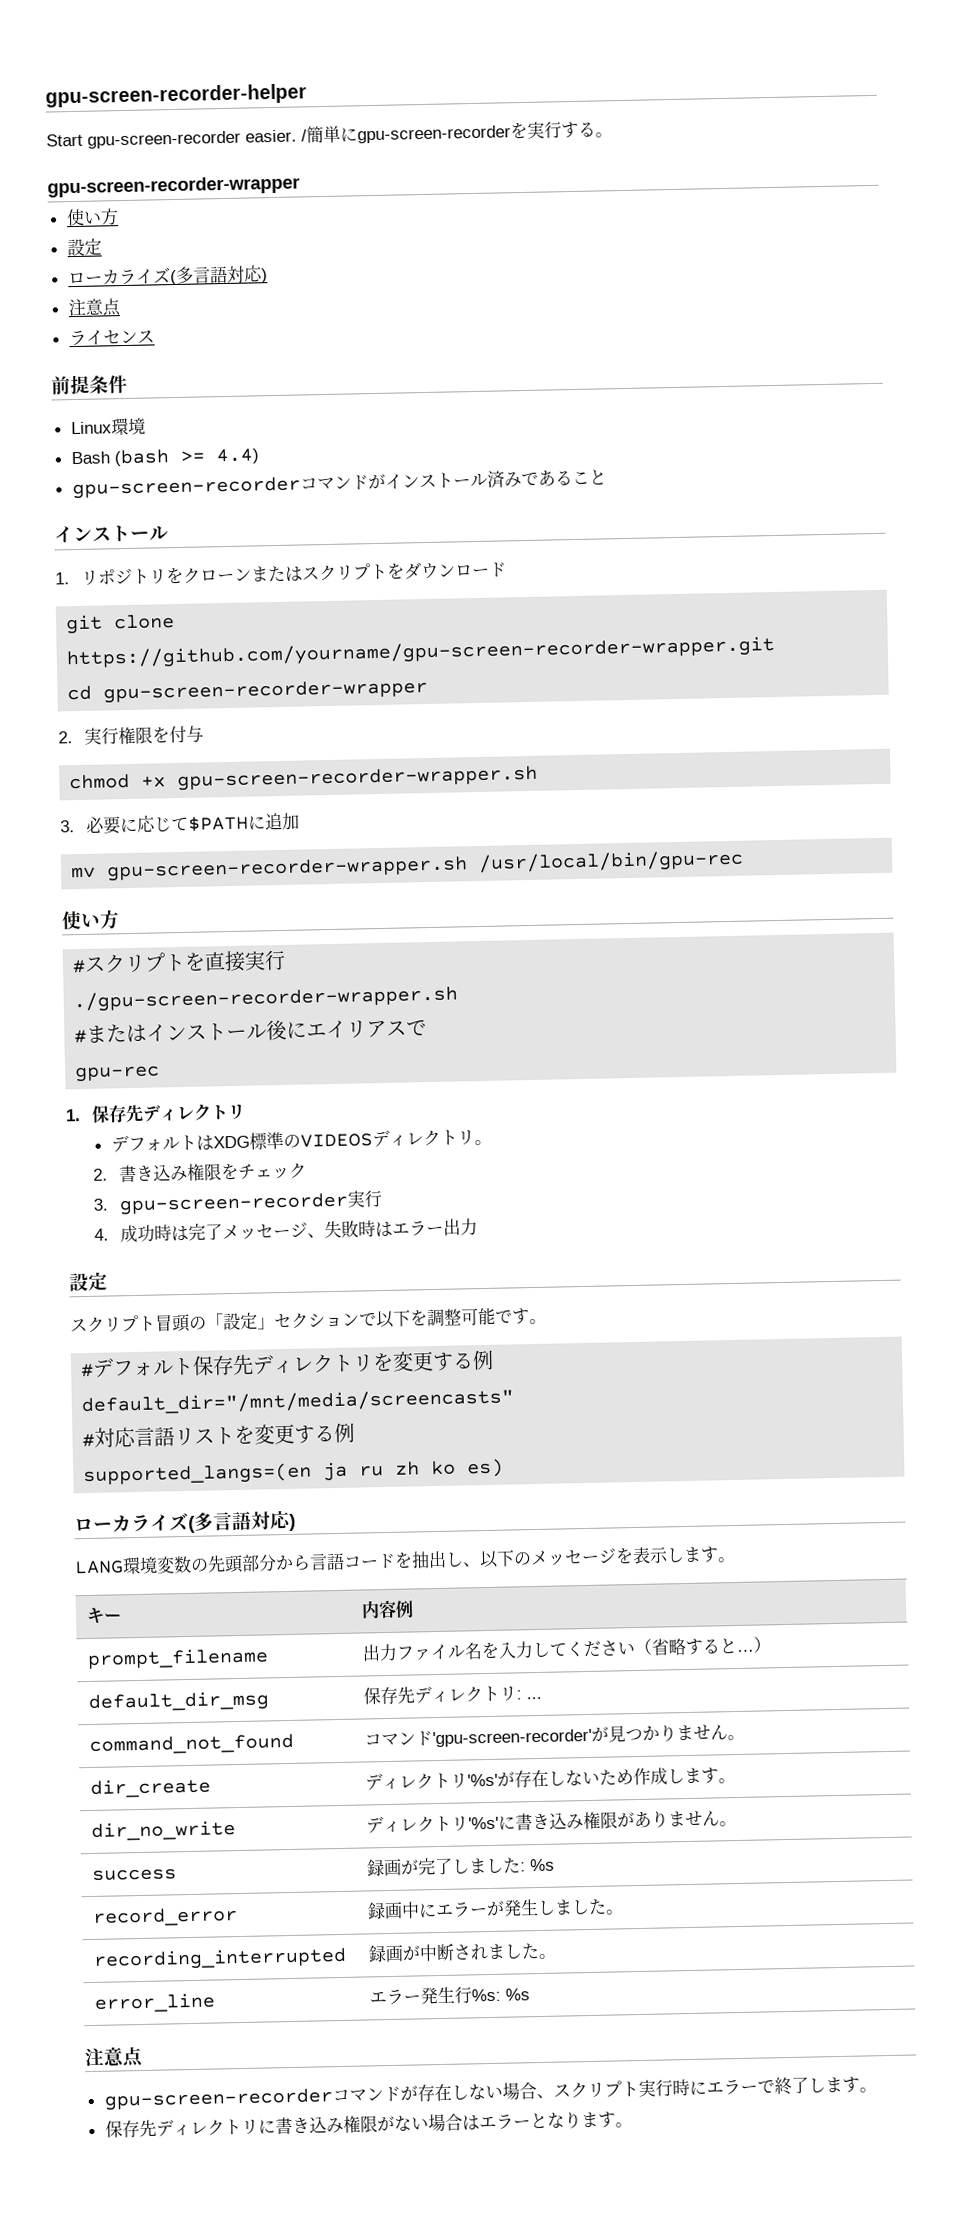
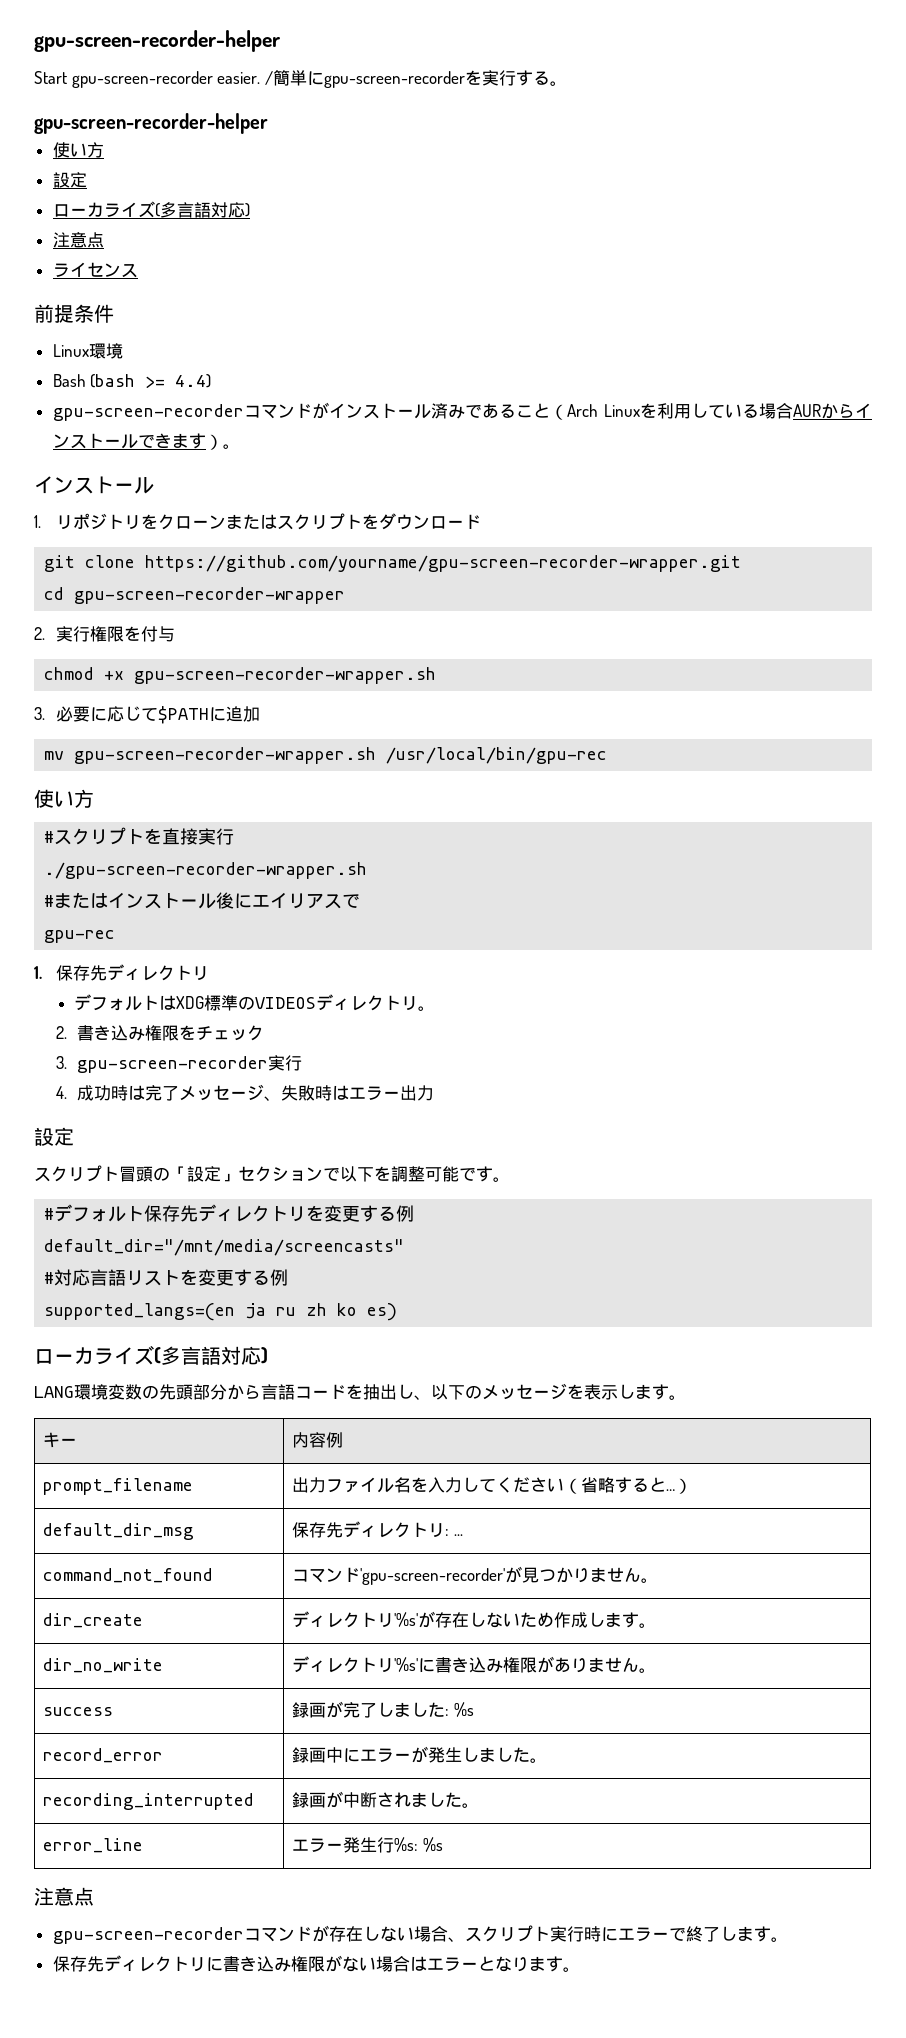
  /簡単にgpu-screen-recorderを実行する。
- gpu-screen-recorder-wrapper
+ gpu-screen-recorder-helper
- gpu-screen-recorderコマンドがインストール済みであること
+ gpu-screen-recorderコマンドがインストール済みであること（Arch Linuxを利用している場合AURからインストールできます）。

